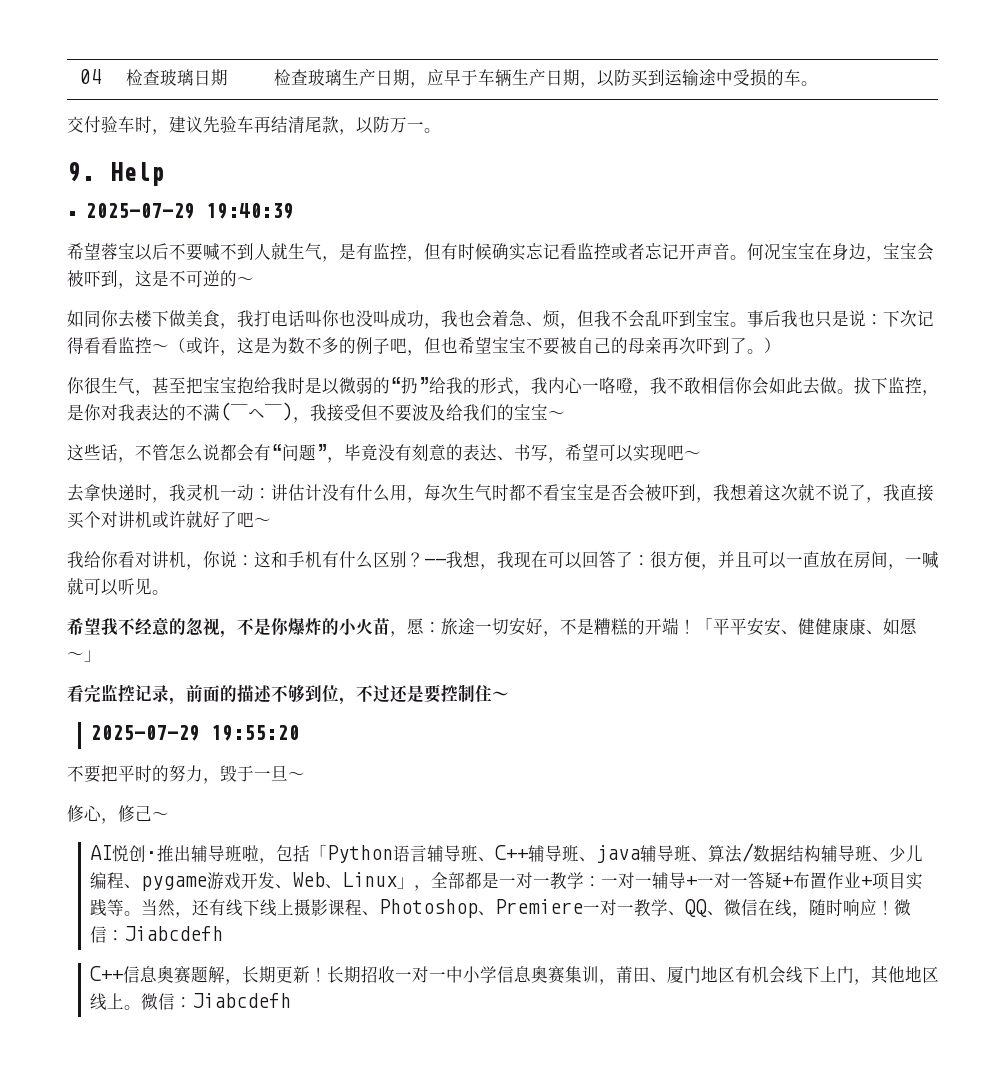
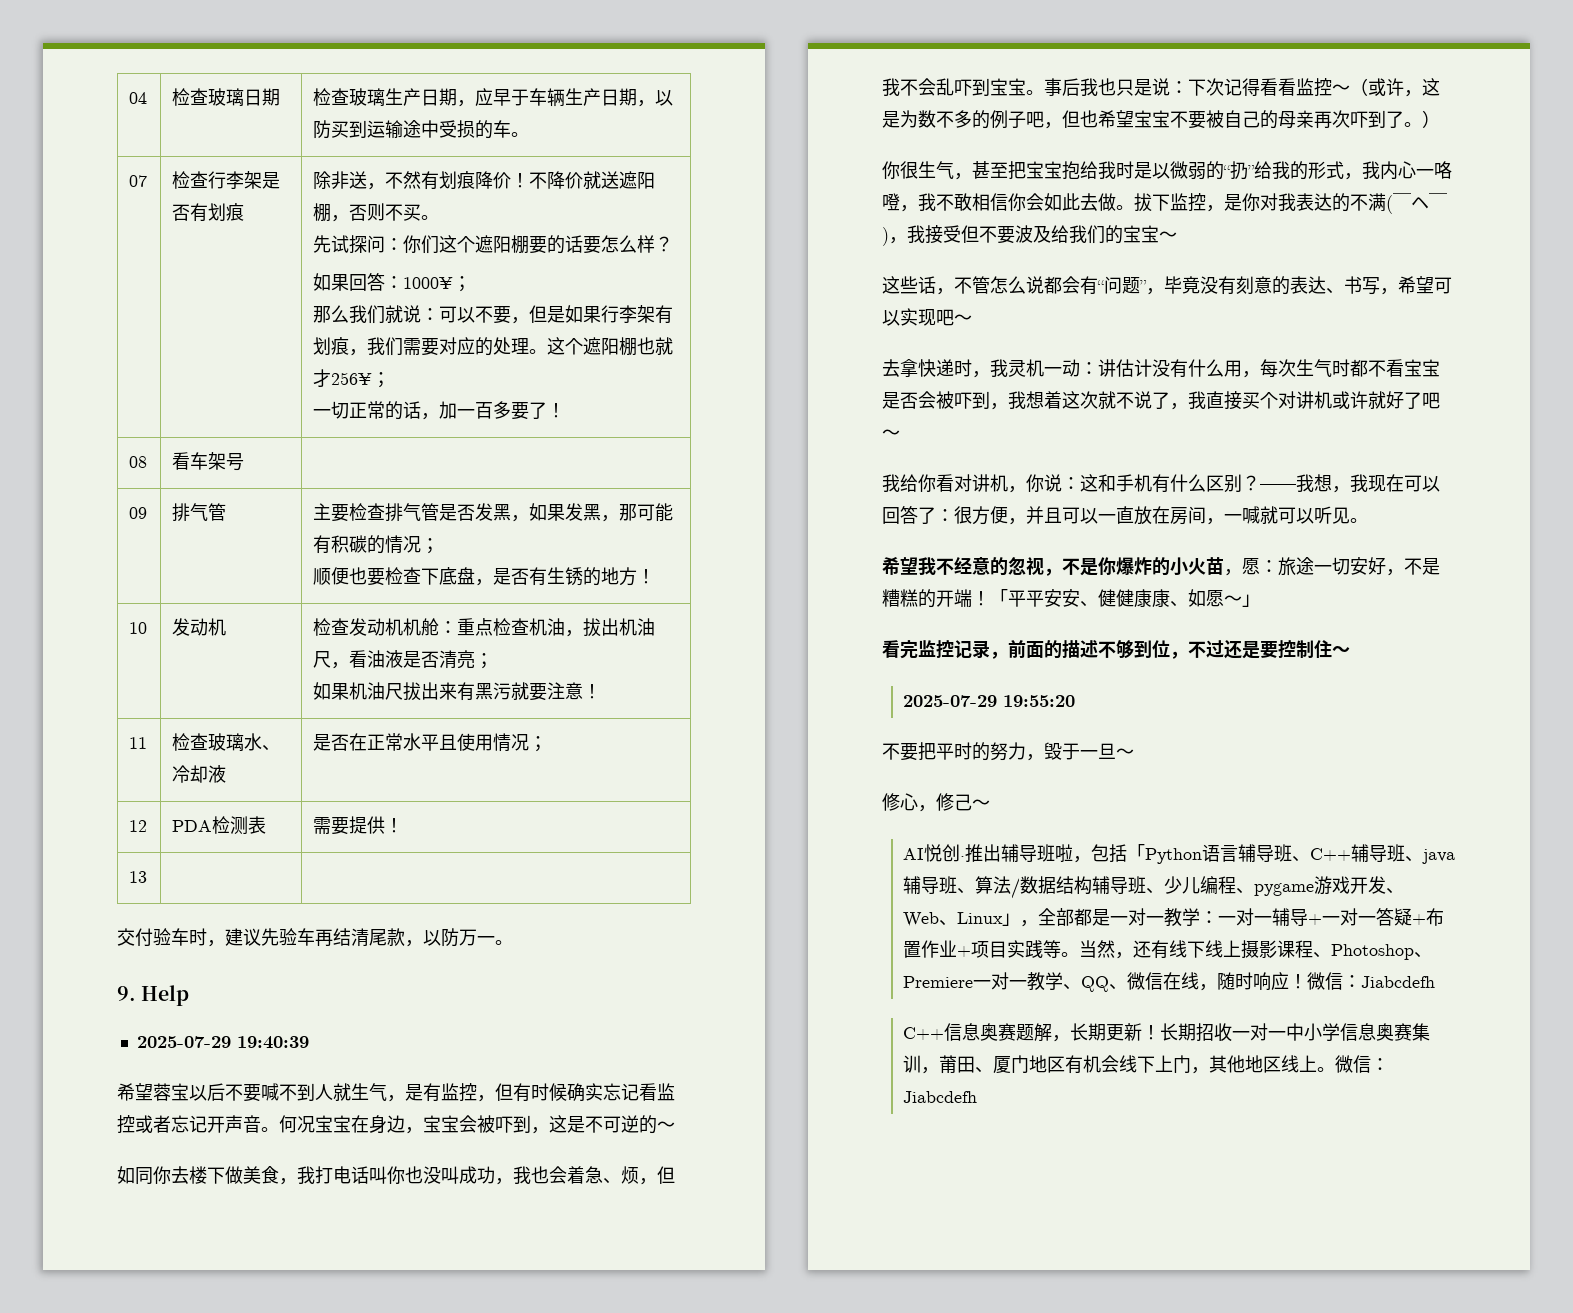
+ 07 | 检查行李架是否有划痕 | 除非送，不然有划痕降价！不降价就送遮阳棚，否则不买。
+ 先试探问：你们这个遮阳棚要的话要怎么样？
+ 如果回答：1000¥；
+ 那么我们就说：可以不要，但是如果行李架有划痕，我们需要对应的处理。这个遮阳棚也就才256¥；
+ 一切正常的话，加一百多要了！
+ 08 | 看车架号 |
+ 09 | 排气管 | 主要检查排气管是否发黑，如果发黑，那可能有积碳的情况；
+ 顺便也要检查下底盘，是否有生锈的地方！
+ 10 | 发动机 | 检查发动机机舱：重点检查机油，拔出机油尺，看油液是否清亮；
+ 如果机油尺拔出来有黑污就要注意！
+ 11 | 检查玻璃水、冷却液 | 是否在正常水平且使用情况；
+ 12 | PDA检测表 | 需要提供！
+ 13 | |

